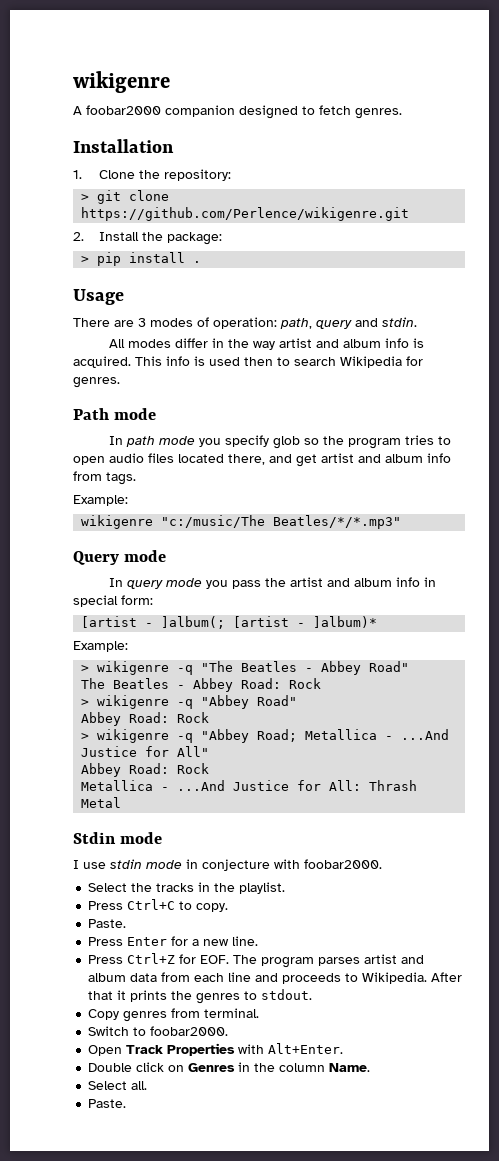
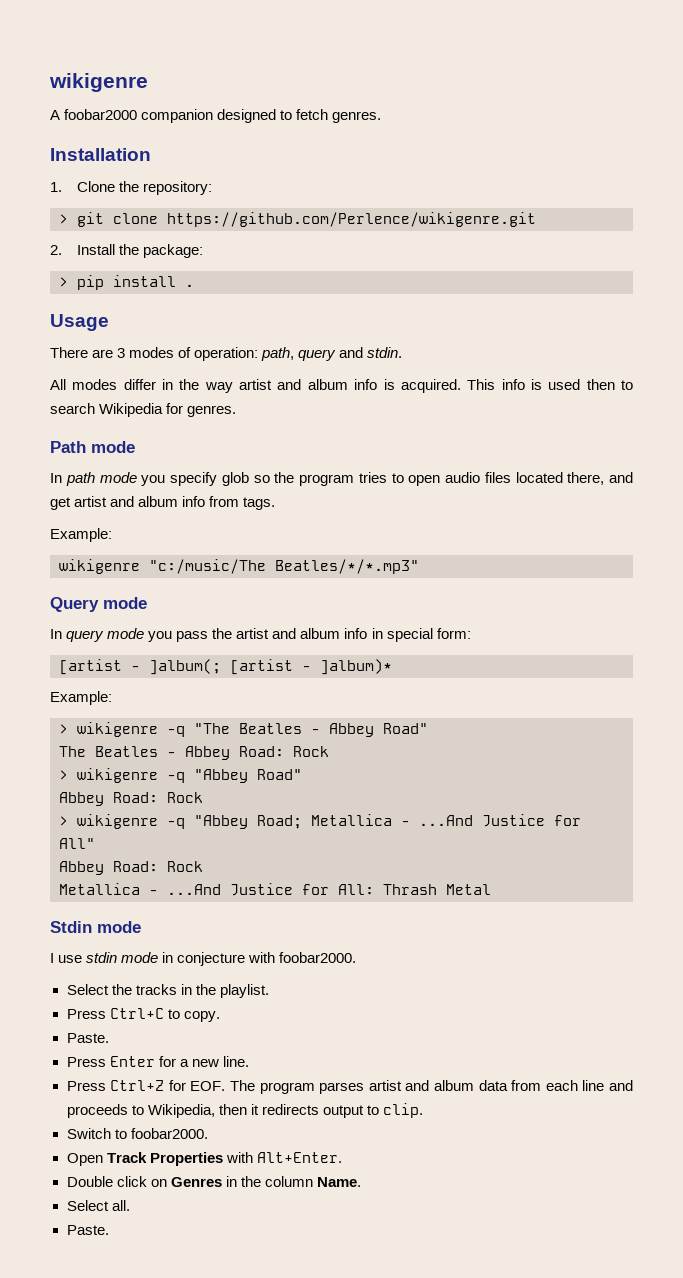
- Press Ctrl+Z for EOF. The program parses artist and album data from each line and proceeds to Wikipedia. After that it prints the genres to stdout.
- Copy genres from terminal.
+ Press Ctrl+Z for EOF. The program parses artist and album data from each line and proceeds to Wikipedia, then it redirects output to clip.

